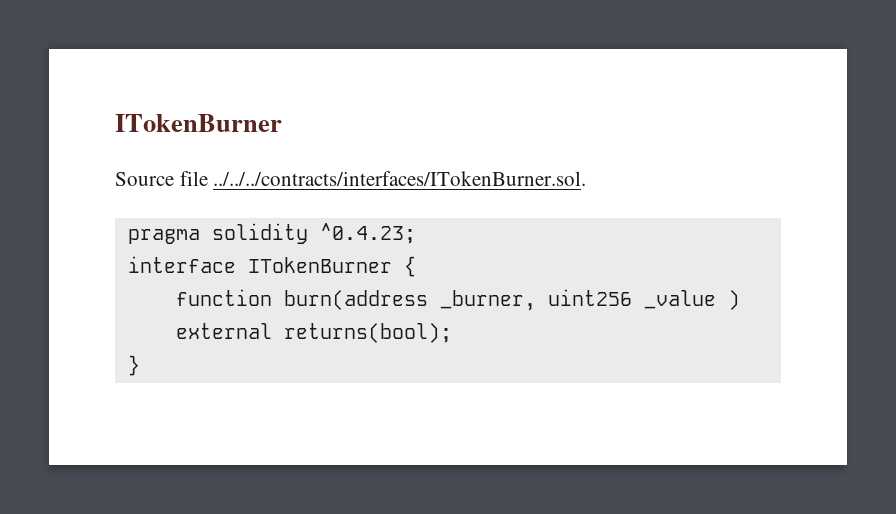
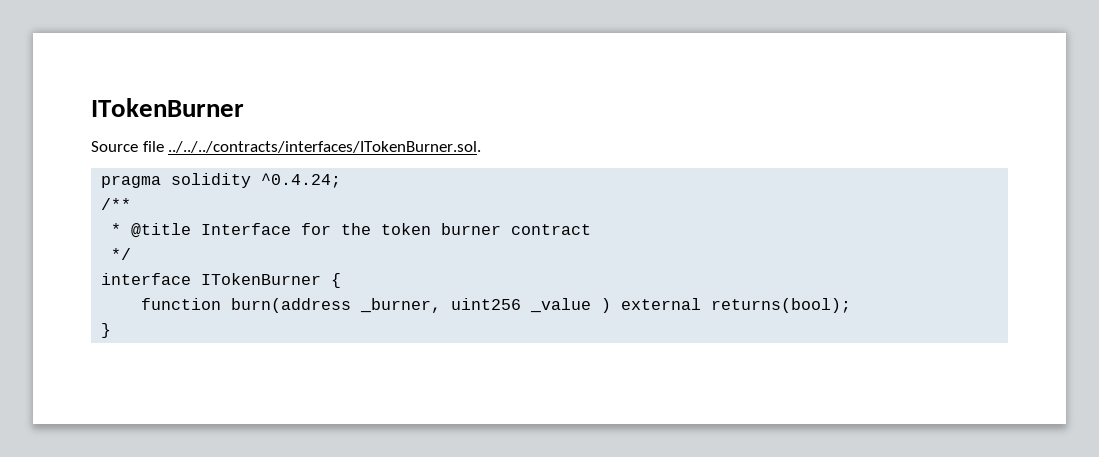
- pragma solidity ^0.4.23;
+ pragma solidity ^0.4.24;
+ /**
+ * @title Interface for the token burner contract
+ */

